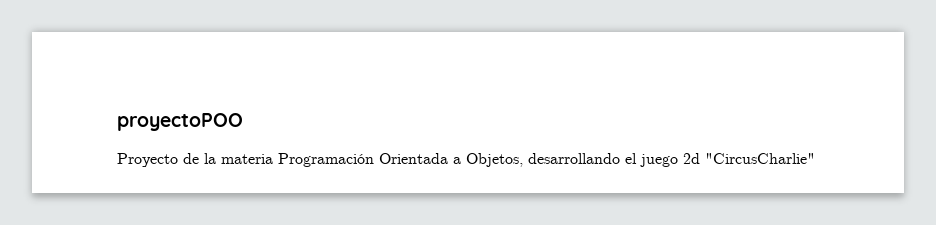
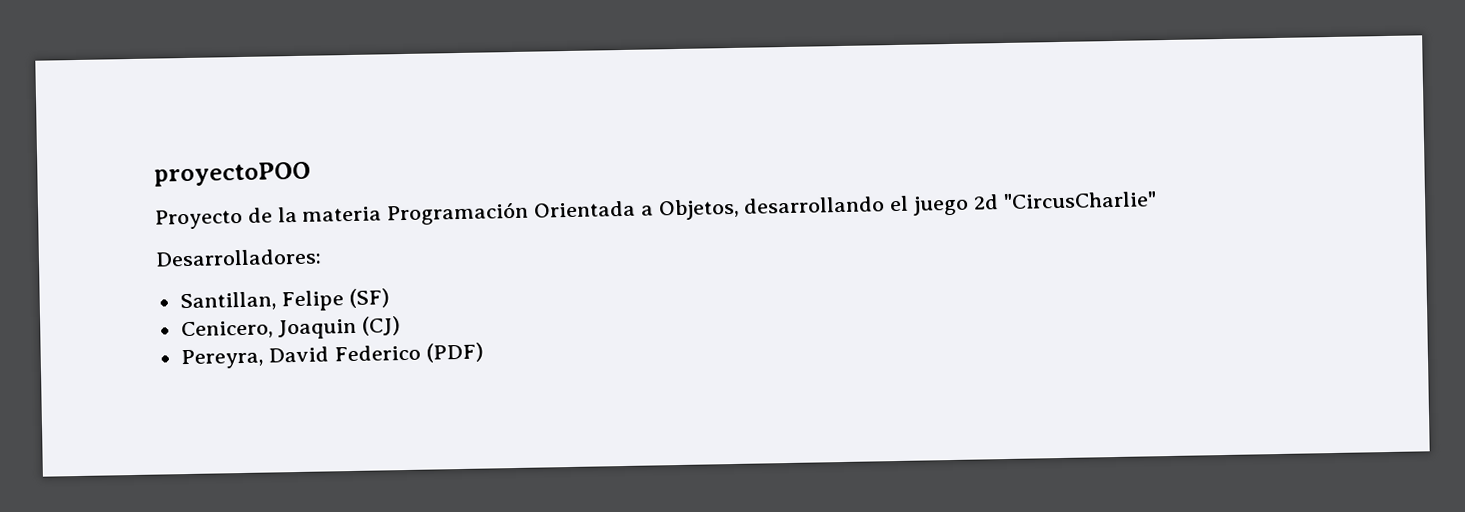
+ Desarrolladores:
+ Santillan, Felipe (SF)
+ Cenicero, Joaquin (CJ)
+ Pereyra, David Federico (PDF)

